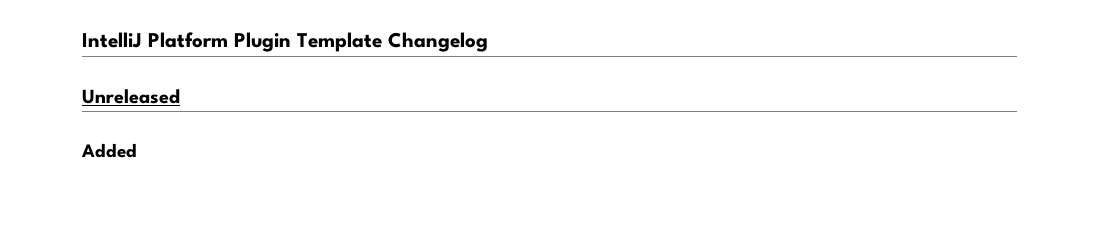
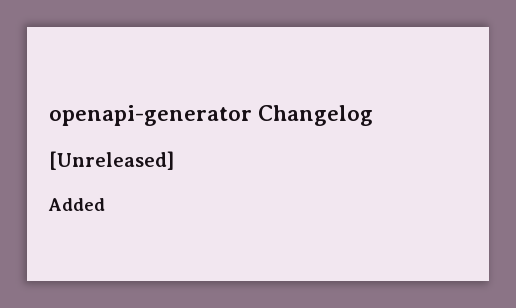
- IntelliJ Platform Plugin Template Changelog
+ openapi-generator Changelog
- Unreleased
+ [Unreleased]

